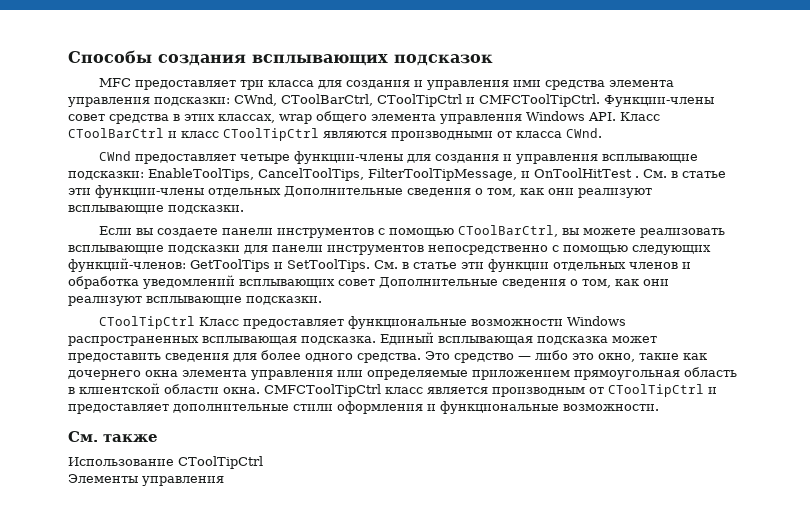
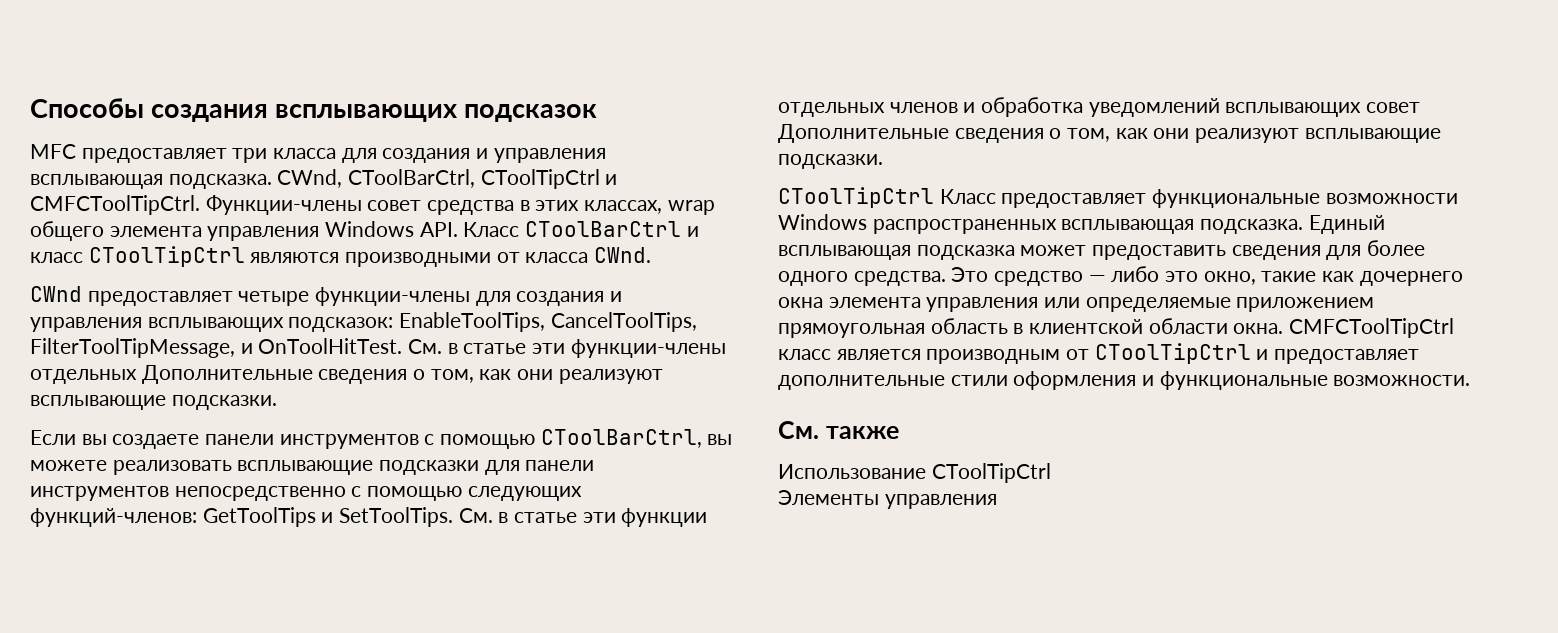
- MFC предоставляет три класса для создания и управления ими средства элемента управления подсказки: CWnd, CToolBarCtrl, CToolTipCtrl и CMFCToolTipCtrl.
+ MFC предоставляет три класса для создания и управления всплывающая подсказка. CWnd, CToolBarCtrl, CToolTipCtrl и CMFCToolTipCtrl.
- CWnd предоставляет четыре функции-члены для создания и управления всплывающие подсказки: EnableToolTips, CancelToolTips, FilterToolTipMessage, и OnToolHitTest .
+ CWnd предоставляет четыре функции-члены для создания и управления всплывающих подсказок: EnableToolTips, CancelToolTips, FilterToolTipMessage, и OnToolHitTest.

